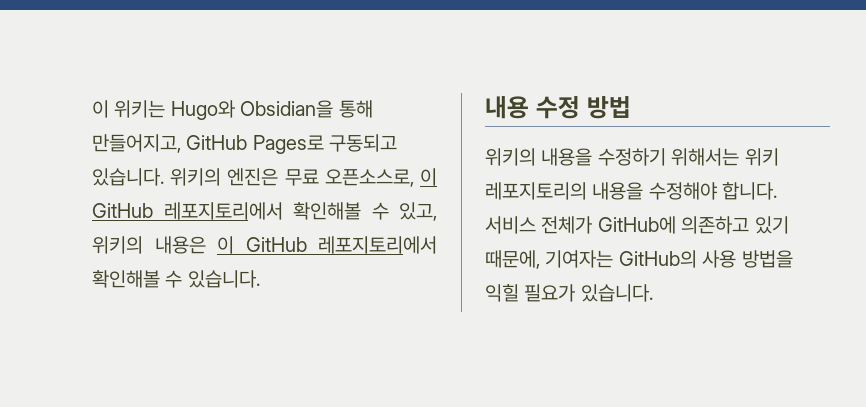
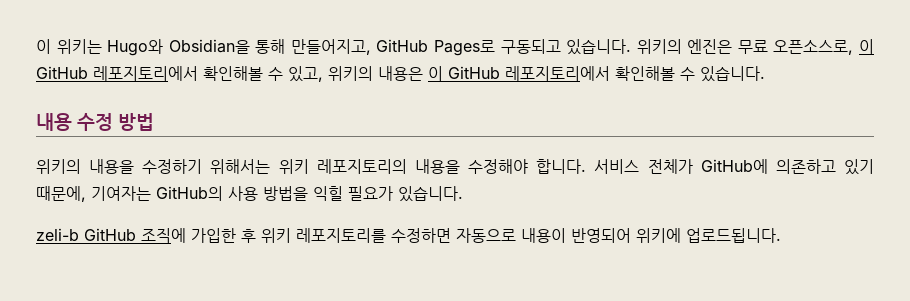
+ zeli-b GitHub 조직에 가입한 후 위키 레포지토리를 수정하면 자동으로 내용이 반영되어 위키에 업로드됩니다.

